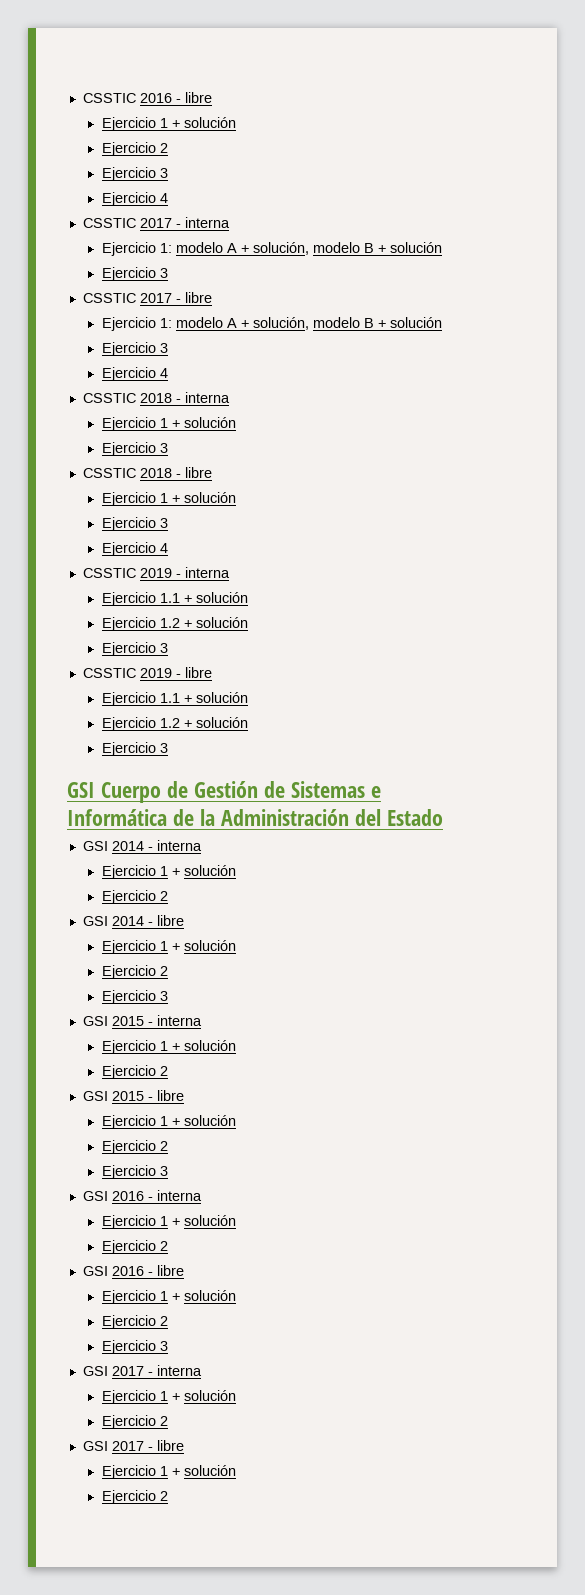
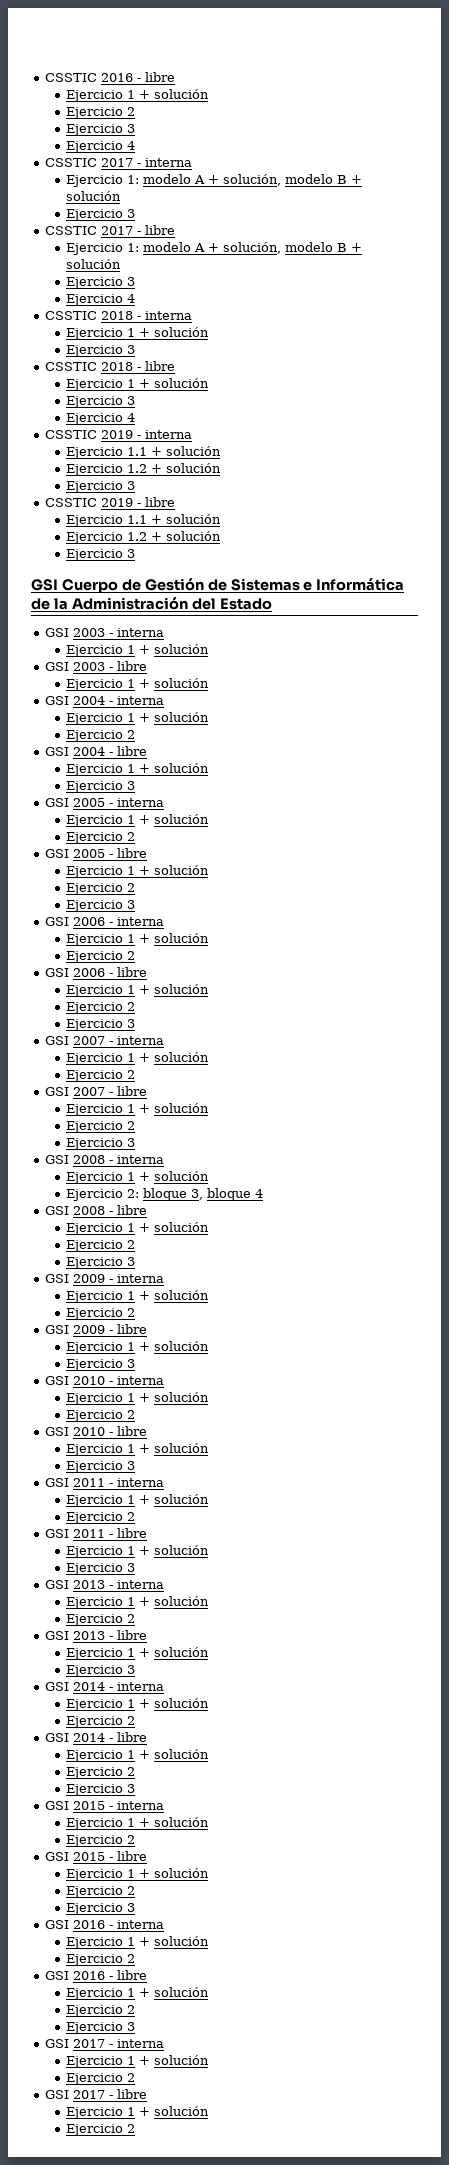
+ GSI 2003 - interna
+ Ejercicio 1 + solución
+ GSI 2003 - libre
+ Ejercicio 1 + solución
+ GSI 2004 - interna
+ Ejercicio 1 + solución
+ Ejercicio 2
+ GSI 2004 - libre
+ Ejercicio 1 + solución
+ Ejercicio 3
+ GSI 2005 - interna
+ Ejercicio 1 + solución
+ Ejercicio 2
+ GSI 2005 - libre
+ Ejercicio 1 + solución
+ Ejercicio 2
+ Ejercicio 3
+ GSI 2006 - interna
+ Ejercicio 1 + solución
+ Ejercicio 2
+ GSI 2006 - libre
+ Ejercicio 1 + solución
+ Ejercicio 2
+ Ejercicio 3
+ GSI 2007 - interna
+ Ejercicio 1 + solución
+ Ejercicio 2
+ GSI 2007 - libre
+ Ejercicio 1 + solución
+ Ejercicio 2
+ Ejercicio 3
+ GSI 2008 - interna
+ Ejercicio 1 + solución
+ Ejercicio 2: bloque 3, bloque 4
+ GSI 2008 - libre
+ Ejercicio 1 + solución
+ Ejercicio 2
+ Ejercicio 3
+ GSI 2009 - interna
+ Ejercicio 1 + solución
+ Ejercicio 2
+ GSI 2009 - libre
+ Ejercicio 1 + solución
+ Ejercicio 3
+ GSI 2010 - interna
+ Ejercicio 1 + solución
+ Ejercicio 2
+ GSI 2010 - libre
+ Ejercicio 1 + solución
+ Ejercicio 3
+ GSI 2011 - interna
+ Ejercicio 1 + solución
+ Ejercicio 2
+ GSI 2011 - libre
+ Ejercicio 1 + solución
+ Ejercicio 3
+ GSI 2013 - interna
+ Ejercicio 1 + solución
+ Ejercicio 2
+ GSI 2013 - libre
+ Ejercicio 1 + solución
+ Ejercicio 3

